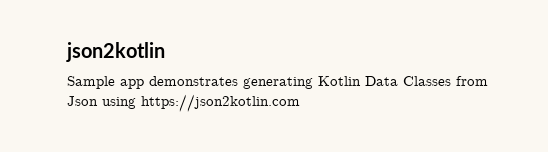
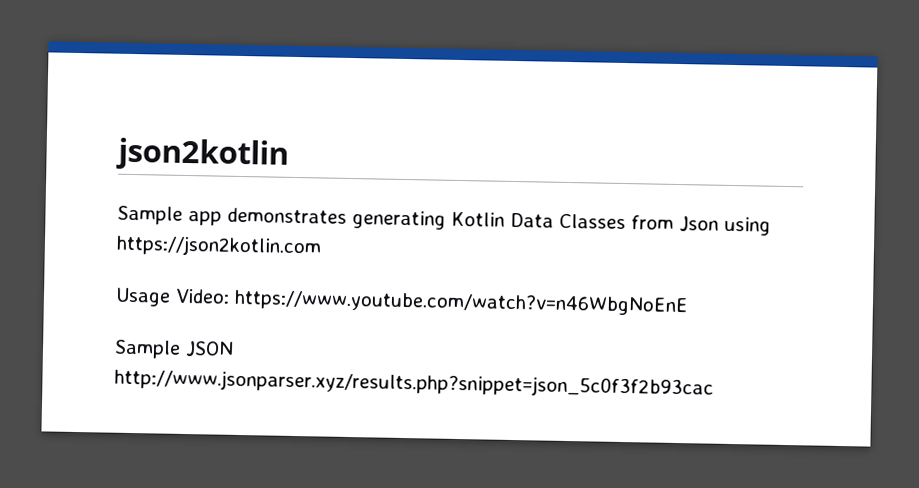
+ Usage Video: https://www.youtube.com/watch?v=n46WbgNoEnE
+ Sample JSON http://www.jsonparser.xyz/results.php?snippet=json_5c0f3f2b93cac

